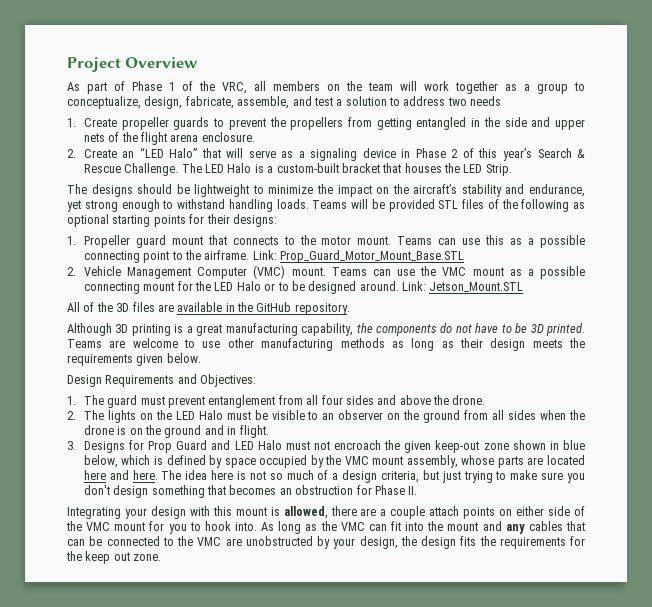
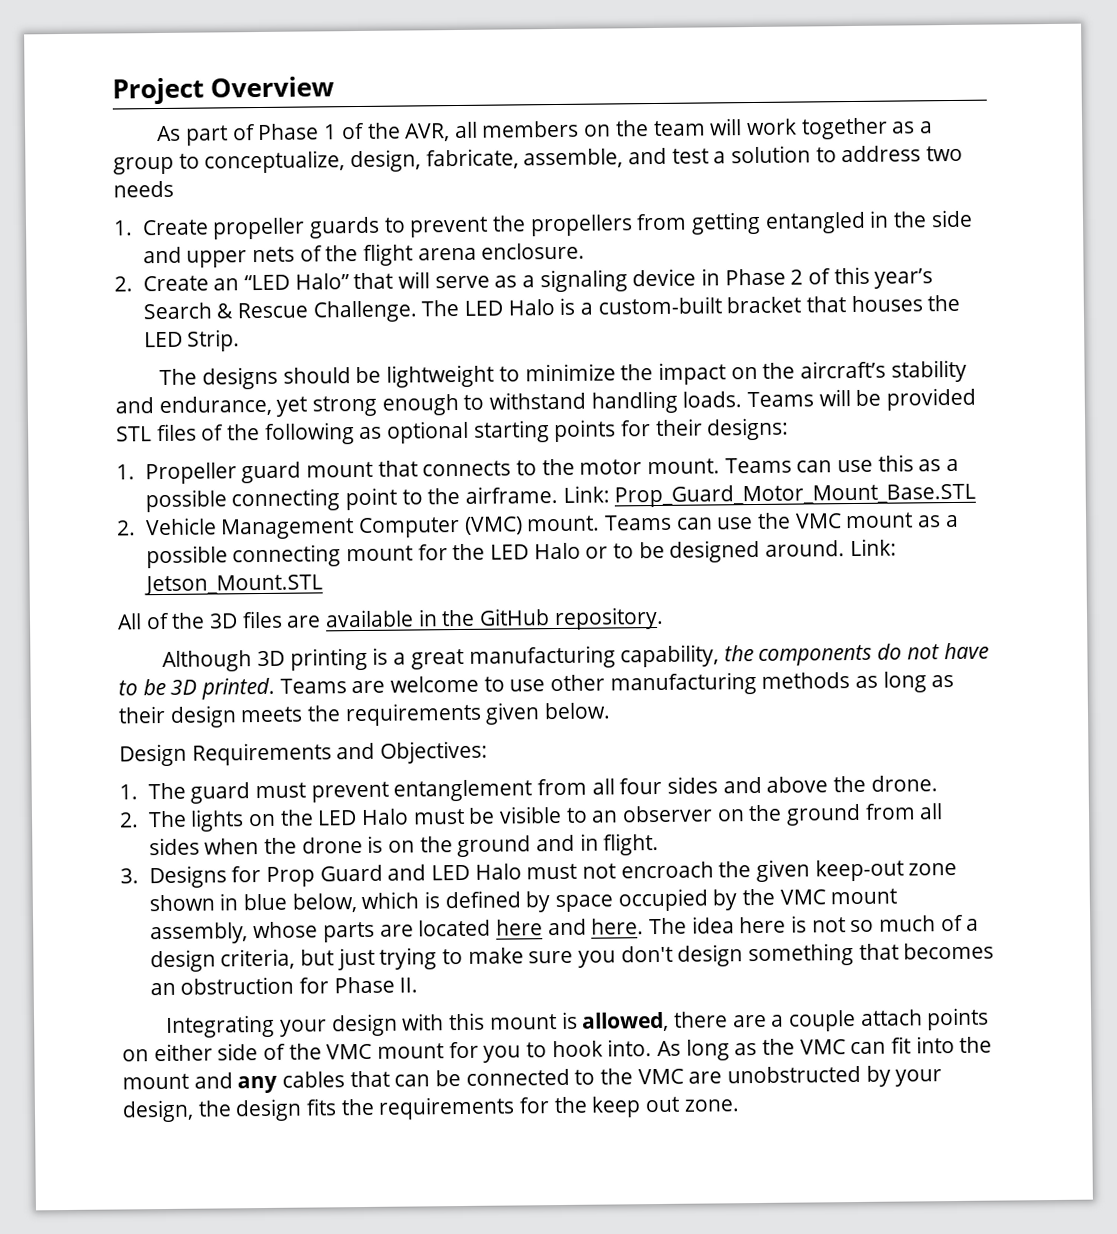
- As part of Phase 1 of the VRC, all members on the team will work together as a group to conceptualize, design, fabricate, assemble, and test a solution to address two needs
+ As part of Phase 1 of the AVR, all members on the team will work together as a group to conceptualize, design, fabricate, assemble, and test a solution to address two needs

